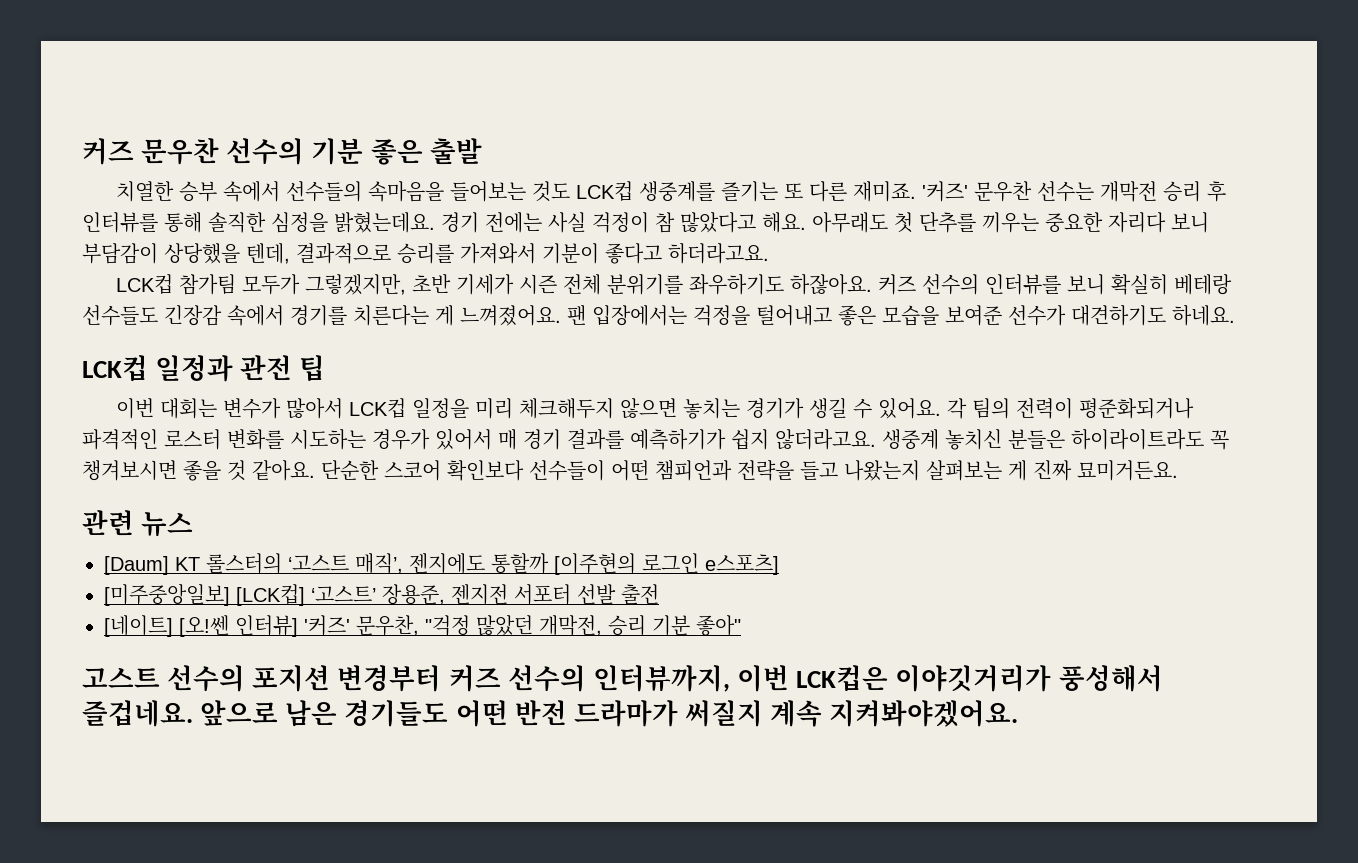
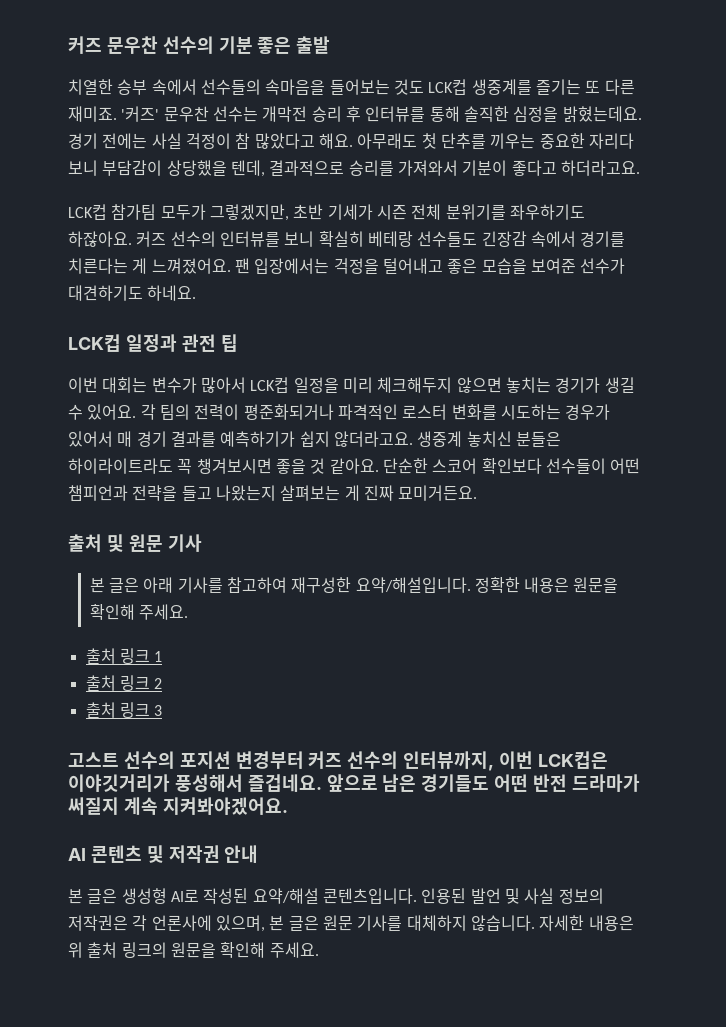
- 관련 뉴스
- [Daum] KT 롤스터의 ‘고스트 매직’, 젠지에도 통할까 [이주현의 로그인 e스포츠]
- [미주중앙일보] [LCK컵] ‘고스트’ 장용준, 젠지전 서포터 선발 출전
- [네이트] [오!쎈 인터뷰] '커즈' 문우찬, "걱정 많았던 개막전, 승리 기분 좋아"
+ 출처 및 원문 기사
+ 본 글은 아래 기사를 참고하여 재구성한 요약/해설입니다. 정확한 내용은 원문을 확인해 주세요.
+ 출처 링크 1
+ 출처 링크 2
+ 출처 링크 3
+ AI 콘텐츠 및 저작권 안내
+ 본 글은 생성형 AI로 작성된 요약/해설 콘텐츠입니다. 인용된 발언 및 사실 정보의 저작권은 각 언론사에 있으며, 본 글은 원문 기사를 대체하지 않습니다. 자세한 내용은 위 출처 링크의 원문을 확인해 주세요.

